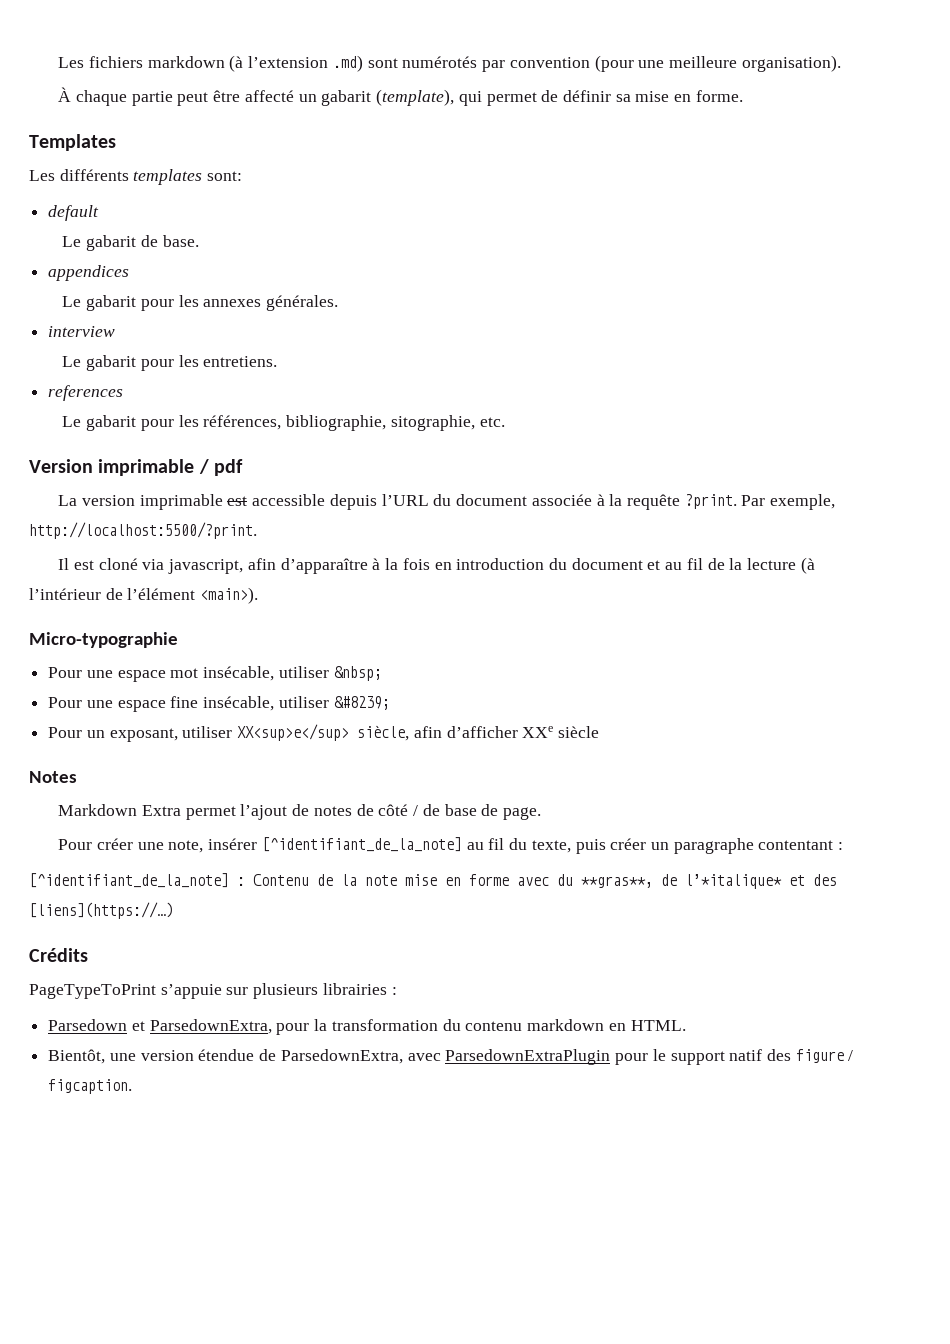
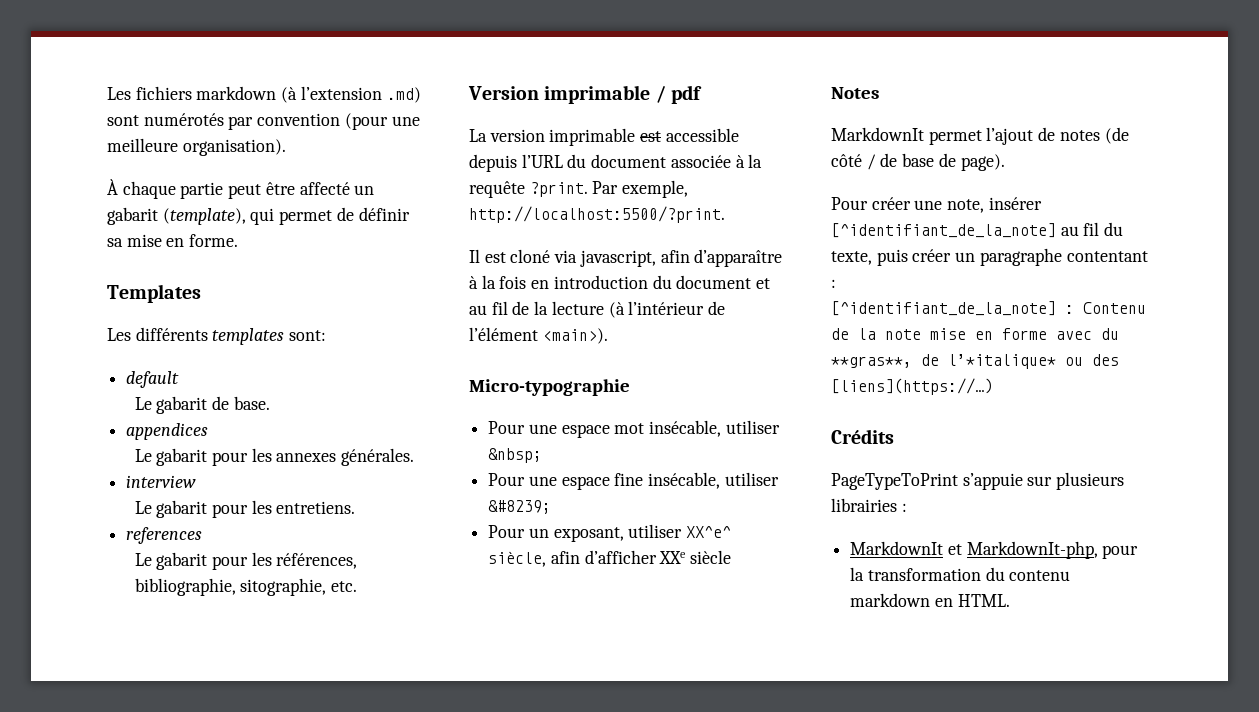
- Pour un exposant, utiliser XX<sup>e</sup> siècle, afin d’afficher XXe siècle
+ Pour un exposant, utiliser XX^e^ siècle, afin d’afficher XXe siècle
- Markdown Extra permet l’ajout de notes de côté / de base de page.
+ MarkdownIt permet l’ajout de notes (de côté / de base de page).
- [^identifiant_de_la_note] : Contenu de la note mise en forme avec du **gras**, de l’*italique* et des [liens](https://…)
+ [^identifiant_de_la_note] : Contenu de la note mise en forme avec du **gras**, de l’*italique* ou des [liens](https://…)
- Parsedown et ParsedownExtra, pour la transformation du contenu markdown en HTML.
+ MarkdownIt et MarkdownIt-php, pour la transformation du contenu markdown en HTML.
- Bientôt, une version étendue de ParsedownExtra, avec ParsedownExtraPlugin pour le support natif des figure / figcaption.

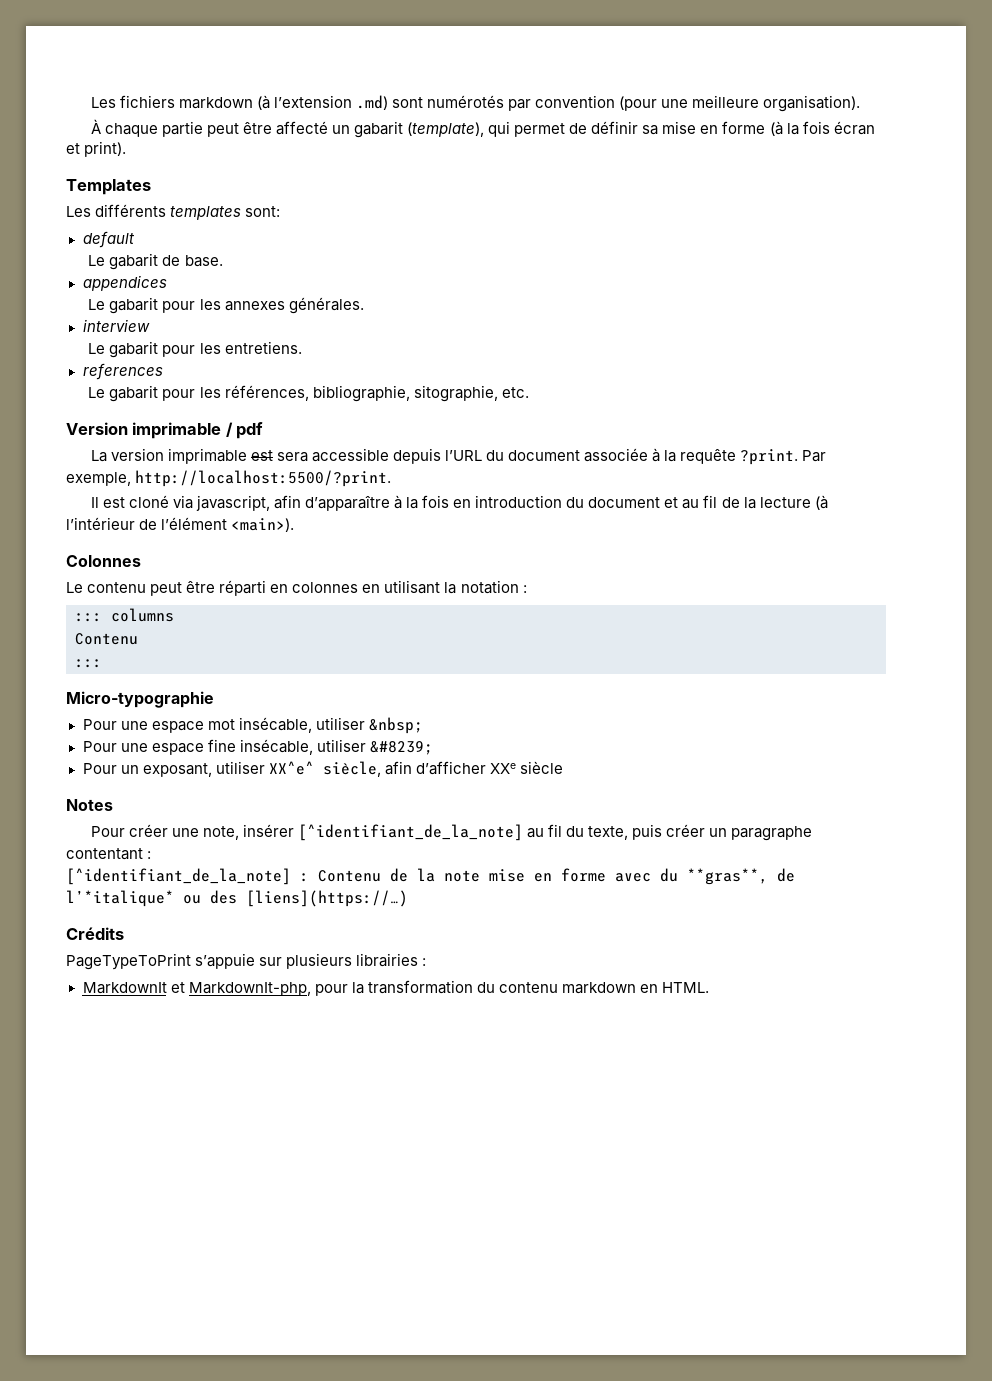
- À chaque partie peut être affecté un gabarit (template), qui permet de définir sa mise en forme.
+ À chaque partie peut être affecté un gabarit (template), qui permet de définir sa mise en forme (à la fois écran et print).
- La version imprimable est accessible depuis l’URL du document associée à la requête ?print.
+ La version imprimable est sera accessible depuis l’URL du document associée à la requête ?print.
+ Colonnes
+ Le contenu peut être réparti en colonnes en utilisant la notation :
+ ::: columns
+ Contenu
+ :::
- MarkdownIt permet l’ajout de notes (de côté / de base de page).

